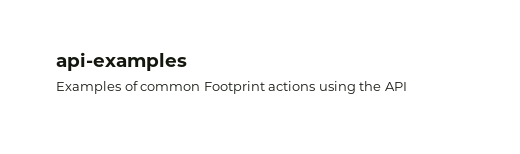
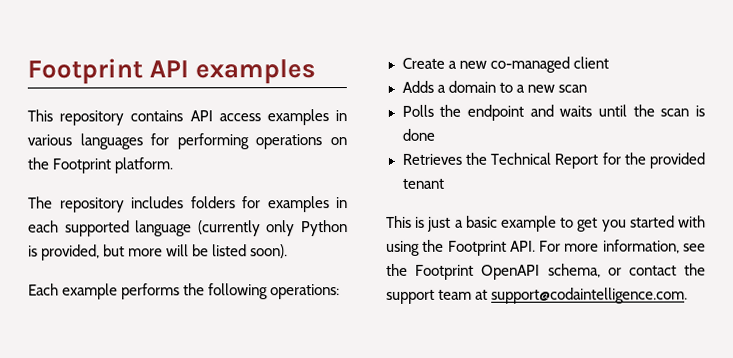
- api-examples
- Examples of common Footprint actions using the API
+ Footprint API examples
+ This repository contains API access examples in various languages for performing operations on the Footprint platform.
+ The repository includes folders for examples in each supported language (currently only Python is provided, but more will be listed soon).
+ Each example performs the following operations:
+ Create a new co-managed client
+ Adds a domain to a new scan
+ Polls the endpoint and waits until the scan is done
+ Retrieves the Technical Report for the provided tenant
+ This is just a basic example to get you started with using the Footprint API. For more information, see the Footprint OpenAPI schema, or contact the support team at support@codaintelligence.com.

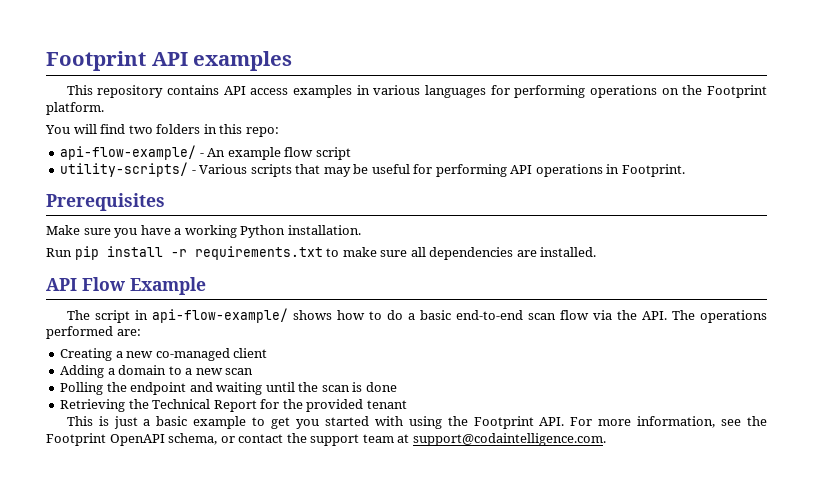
- The repository includes folders for examples in each supported language (currently only Python is provided, but more will be listed soon).
- Each example performs the following operations:
- Create a new co-managed client
+ You will find two folders in this repo:
+ api-flow-example/ - An example flow script
+ utility-scripts/ - Various scripts that may be useful for performing API operations in Footprint.
+ Prerequisites
+ Make sure you have a working Python installation.
+ Run pip install -r requirements.txt to make sure all dependencies are installed.
+ API Flow Example
+ The script in api-flow-example/ shows how to do a basic end-to-end scan flow via the API. The operations performed are:
+ Creating a new co-managed client
- Adds a domain to a new scan
+ Adding a domain to a new scan
- Polls the endpoint and waits until the scan is done
+ Polling the endpoint and waiting until the scan is done
- Retrieves the Technical Report for the provided tenant
+ Retrieving the Technical Report for the provided tenant

